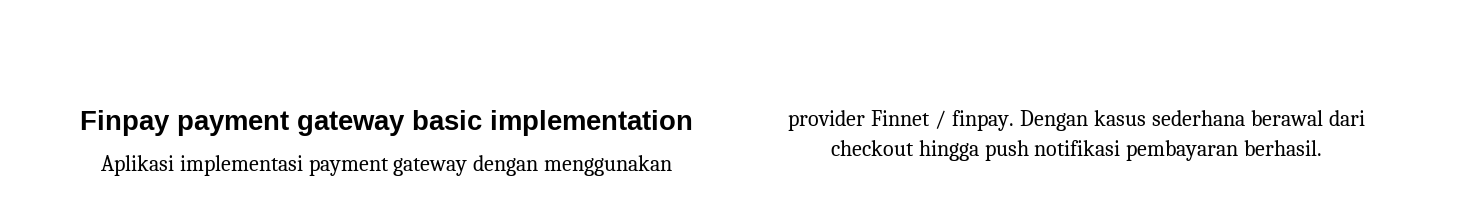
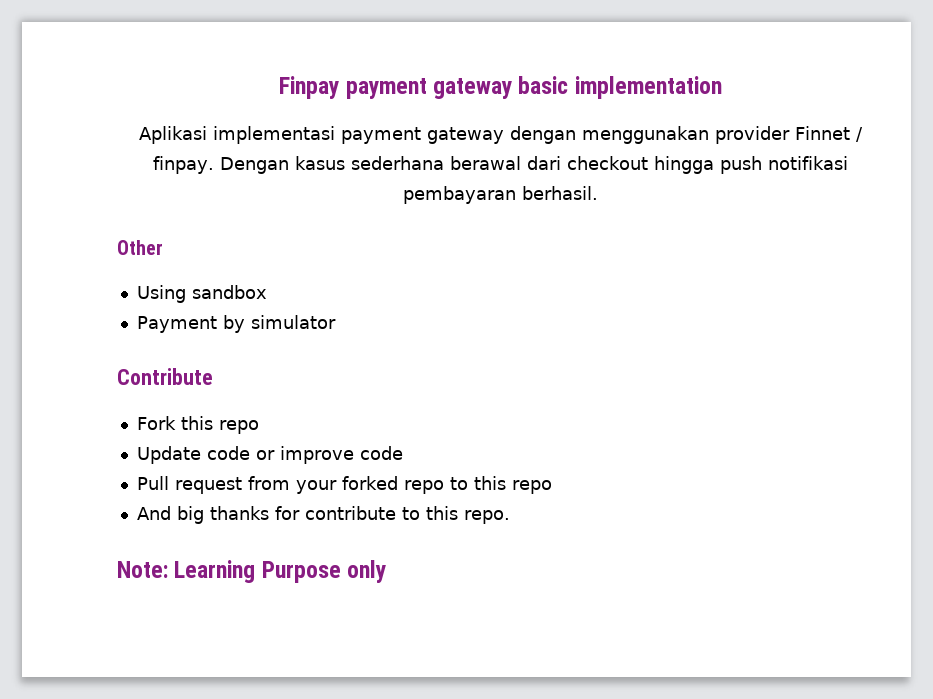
+ Other
+ Using sandbox
+ Payment by simulator
+ Contribute
+ Fork this repo
+ Update code or improve code
+ Pull request from your forked repo to this repo
+ And big thanks for contribute to this repo.
+ Note: Learning Purpose only

